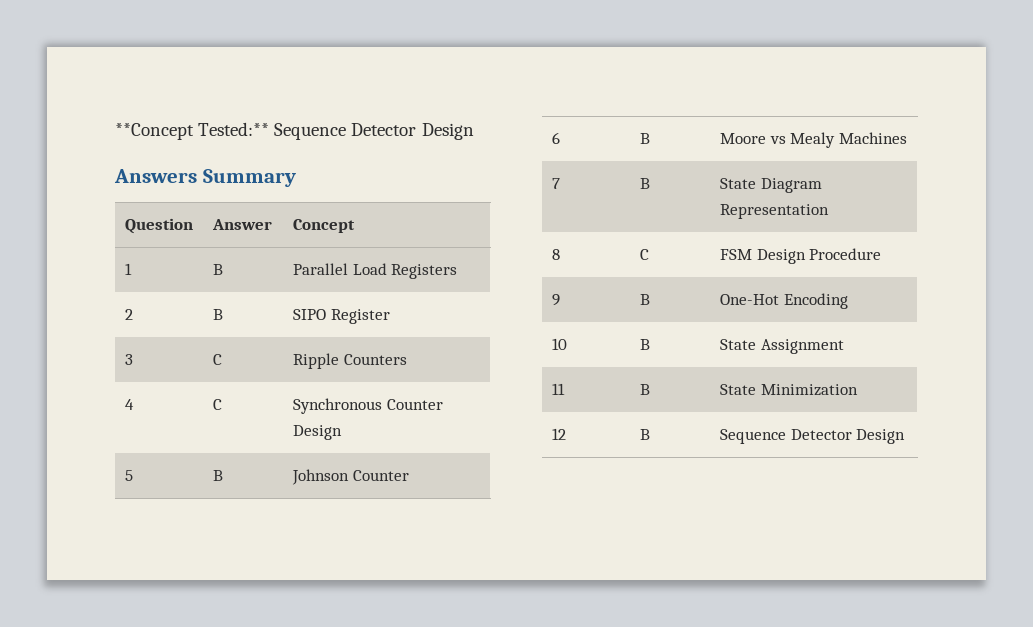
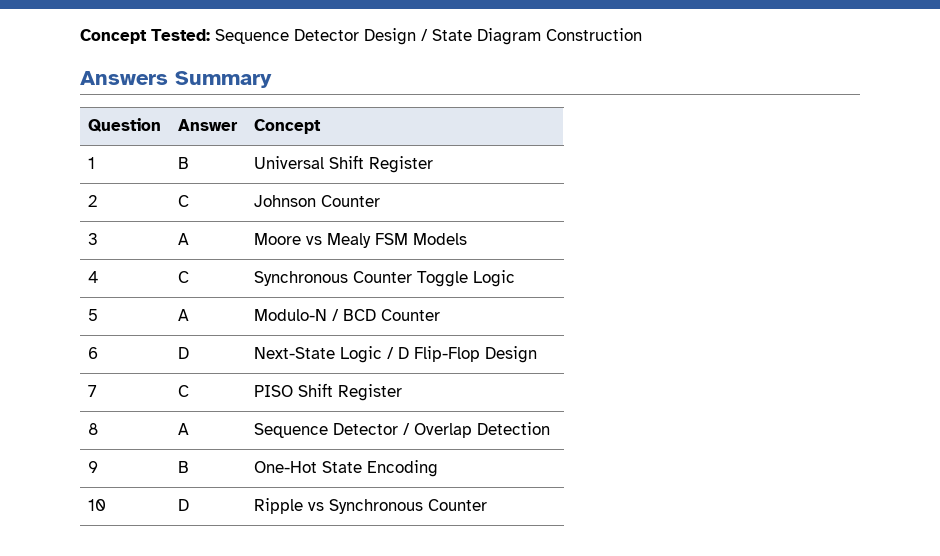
- **Concept Tested:** Sequence Detector Design
+ Concept Tested: Sequence Detector Design / State Diagram Construction
- 1 | B | Parallel Load Registers
- 2 | B | SIPO Register
- 3 | C | Ripple Counters
+ 1 | B | Universal Shift Register
+ 2 | C | Johnson Counter
+ 3 | A | Moore vs Mealy FSM Models
- 4 | C | Synchronous Counter Design
+ 4 | C | Synchronous Counter Toggle Logic
- 5 | B | Johnson Counter
- 6 | B | Moore vs Mealy Machines
- 7 | B | State Diagram Representation
- 8 | C | FSM Design Procedure
+ 5 | A | Modulo-N / BCD Counter
+ 6 | D | Next-State Logic / D Flip-Flop Design
+ 7 | C | PISO Shift Register
+ 8 | A | Sequence Detector / Overlap Detection
- 9 | B | One-Hot Encoding
+ 9 | B | One-Hot State Encoding
- 10 | B | State Assignment
- 11 | B | State Minimization
- 12 | B | Sequence Detector Design
+ 10 | D | Ripple vs Synchronous Counter

